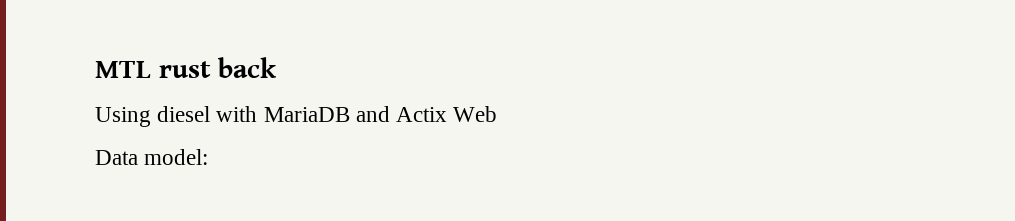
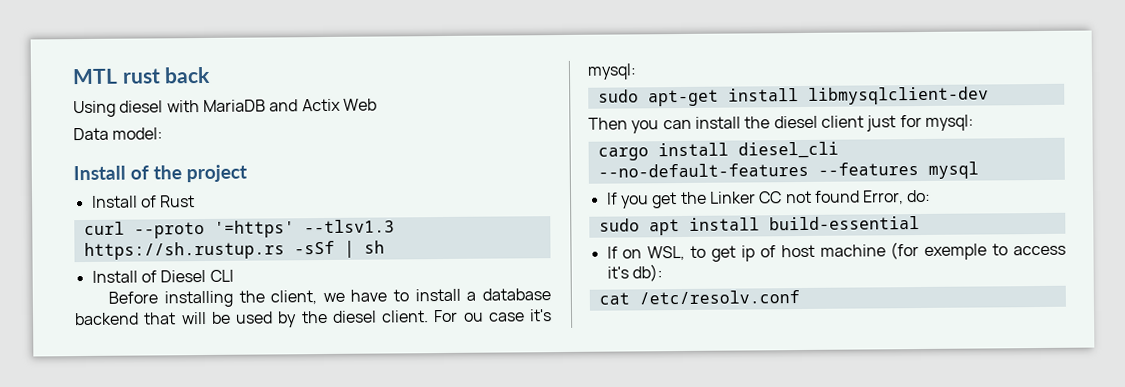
+ Install of the project
+ Install of Rust
+ curl --proto '=https' --tlsv1.3 https://sh.rustup.rs -sSf | sh
+ Install of Diesel CLI
+ Before installing the client, we have to install a database backend that will be used by the diesel client. For ou case it's mysql:
+ sudo apt-get install libmysqlclient-dev
+ Then you can install the diesel client just for mysql:
+ cargo install diesel_cli --no-default-features --features mysql
+ If you get the Linker CC not found Error, do:
+ sudo apt install build-essential
+ If on WSL, to get ip of host machine (for exemple to access it's db):
+ cat /etc/resolv.conf

